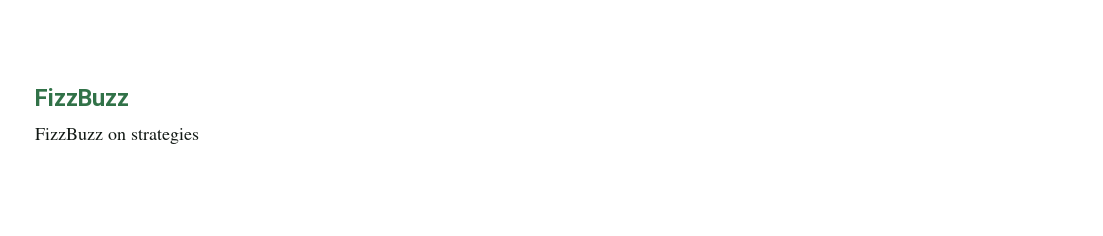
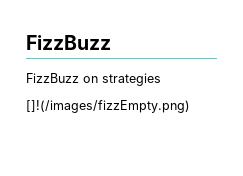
+ []!(/images/fizzEmpty.png)

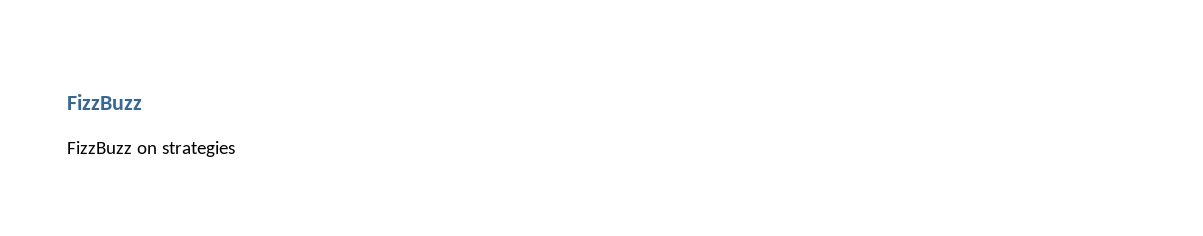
- []!(/images/fizzEmpty.png)

